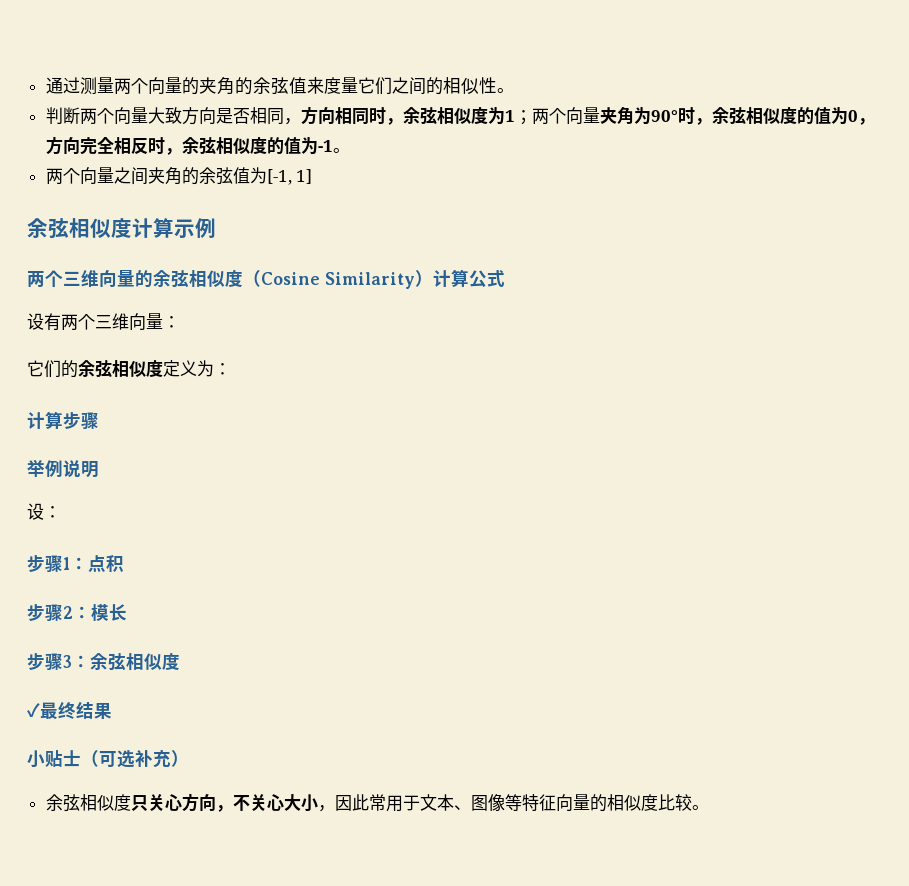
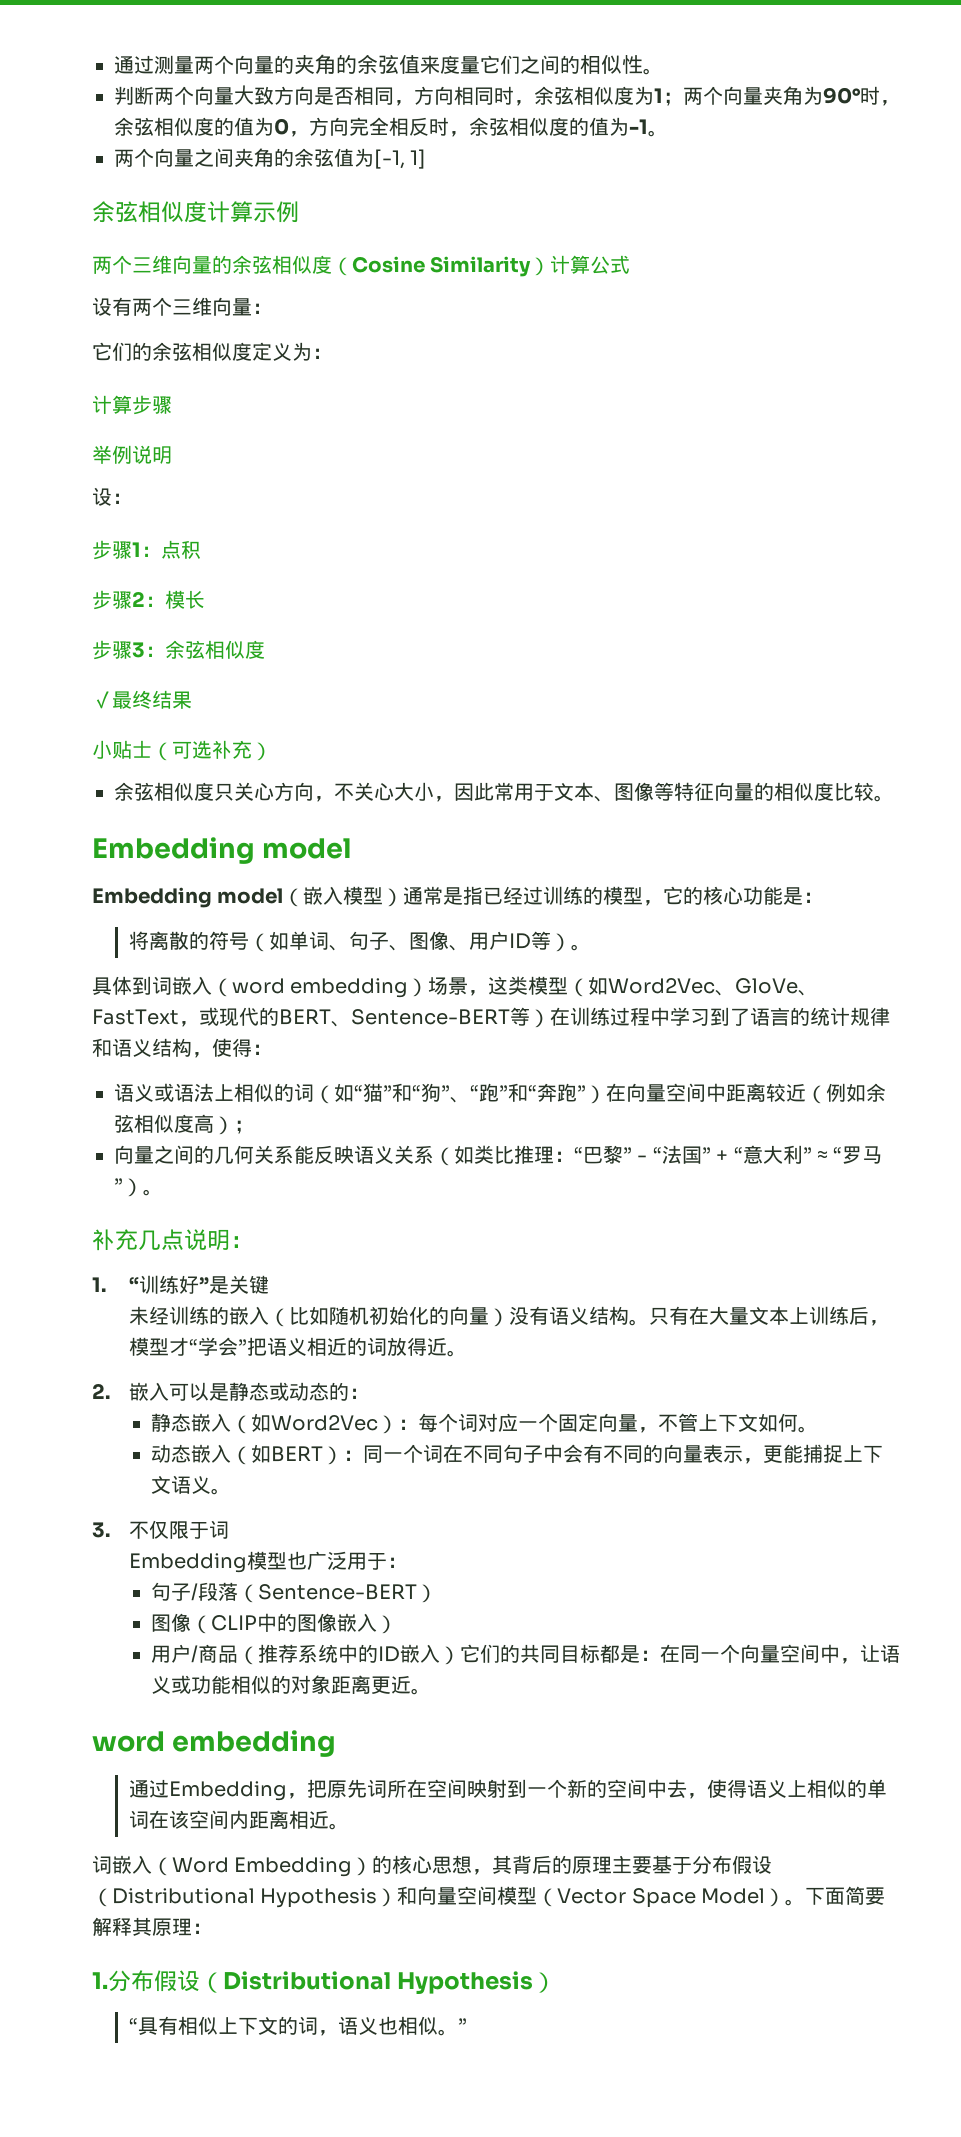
  余弦相似度只关心方向，不关心大小，因此常用于文本、图像等特征向量的相似度比较。
+ Embedding model
+ Embedding model（嵌入模型）通常是指已经过训练的模型，它的核心功能是：
+ 将离散的符号（如单词、句子、图像、用户ID等）。
+ 具体到词嵌入（word embedding）场景，这类模型（如Word2Vec、GloVe、FastText，或现代的BERT、Sentence-BERT等）在训练过程中学习到了语言的统计规律和语义结构，使得：
+ 语义或语法上相似的词（如“猫”和“狗”、“跑”和“奔跑”）在向量空间中距离较近（例如余弦相似度高）；
+ 向量之间的几何关系能反映语义关系（如类比推理：“巴黎” - “法国” + “意大利” ≈ “罗马”）。
+ 补充几点说明：
+ 1. “训练好”是关键
+ 未经训练的嵌入（比如随机初始化的向量）没有语义结构。只有在大量文本上训练后，模型才“学会”把语义相近的词放得近。
+ 2.嵌入可以是静态或动态的：
+ 静态嵌入（如Word2Vec）：每个词对应一个固定向量，不管上下文如何。
+ 动态嵌入（如BERT）：同一个词在不同句子中会有不同的向量表示，更能捕捉上下文语义。
+ 3.不仅限于词
+ Embedding模型也广泛用于：
+ 句子/段落（Sentence-BERT）
+ 图像（CLIP中的图像嵌入）
+ 用户/商品（推荐系统中的ID嵌入）它们的共同目标都是：在同一个向量空间中，让语义或功能相似的对象距离更近。
+ word embedding
+ 通过Embedding，把原先词所在空间映射到一个新的空间中去，使得语义上相似的单词在该空间内距离相近。
+ 词嵌入（Word Embedding）的核心思想，其背后的原理主要基于分布假设（Distributional Hypothesis）和向量空间模型（Vector Space Model）。下面简要解释其原理：
+ 1.分布假设（Distributional Hypothesis）
+ “具有相似上下文的词，语义也相似。”

